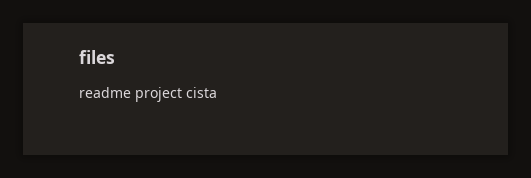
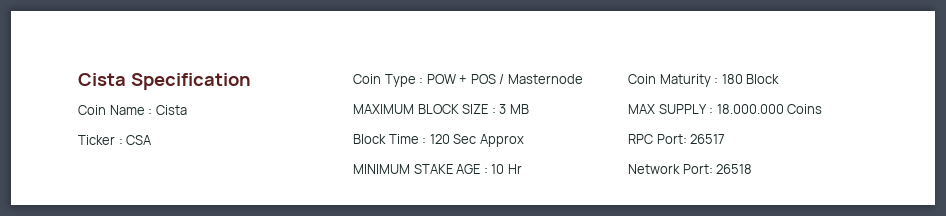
- files
- readme project cista
+ Cista Specification
+ Coin Name : Cista
+ Ticker : CSA
+ Coin Type : POW + POS / Masternode
+ MAXIMUM BLOCK SIZE : 3 MB
+ Block Time : 120 Sec Approx
+ MINIMUM STAKE AGE : 10 Hr
+ Coin Maturity : 180 Block
+ MAX SUPPLY : 18.000.000 Coins
+ RPC Port: 26517
+ Network Port: 26518

